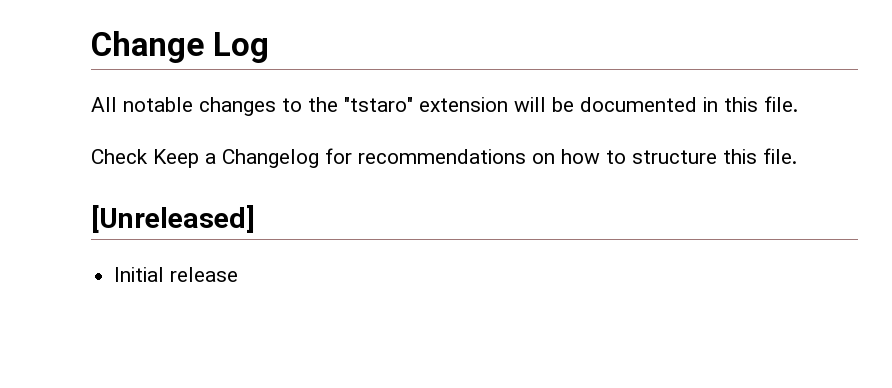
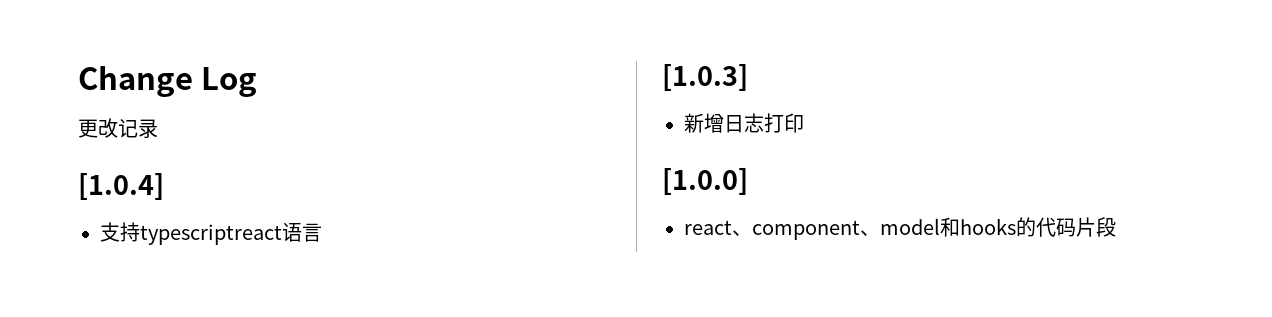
- All notable changes to the "tstaro" extension will be documented in this file.
- Check Keep a Changelog for recommendations on how to structure this file.
- [Unreleased]
- Initial release
+ 更改记录
+ [1.0.4]
+ 支持typescriptreact语言
+ [1.0.3]
+ 新增日志打印
+ [1.0.0]
+ react、component、model和hooks的代码片段

